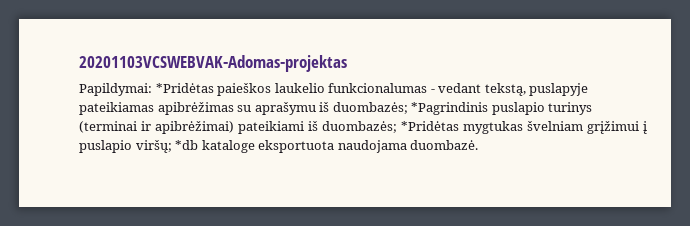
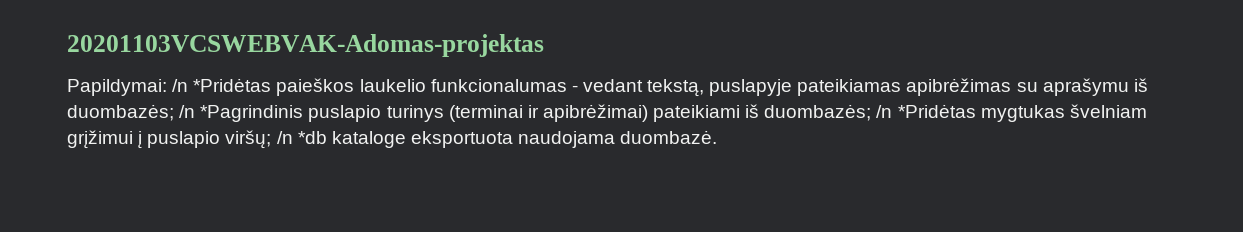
- Papildymai: *Pridėtas paieškos laukelio funkcionalumas - vedant tekstą, puslapyje pateikiamas apibrėžimas su aprašymu iš duombazės; *Pagrindinis puslapio turinys (terminai ir apibrėžimai) pateikiami iš duombazės; *Pridėtas mygtukas švelniam grįžimui į puslapio viršų; *db kataloge eksportuota naudojama duombazė.
+ Papildymai: /n *Pridėtas paieškos laukelio funkcionalumas - vedant tekstą, puslapyje pateikiamas apibrėžimas su aprašymu iš duombazės; /n *Pagrindinis puslapio turinys (terminai ir apibrėžimai) pateikiami iš duombazės; /n *Pridėtas mygtukas švelniam grįžimui į puslapio viršų; /n *db kataloge eksportuota naudojama duombazė.

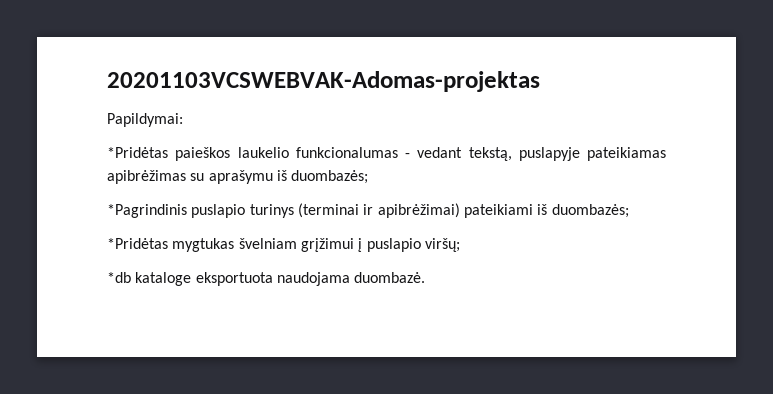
- Papildymai: /n *Pridėtas paieškos laukelio funkcionalumas - vedant tekstą, puslapyje pateikiamas apibrėžimas su aprašymu iš duombazės; /n *Pagrindinis puslapio turinys (terminai ir apibrėžimai) pateikiami iš duombazės; /n *Pridėtas mygtukas švelniam grįžimui į puslapio viršų; /n *db kataloge eksportuota naudojama duombazė.
+ Papildymai:
+ *Pridėtas paieškos laukelio funkcionalumas - vedant tekstą, puslapyje pateikiamas apibrėžimas su aprašymu iš duombazės;
+ *Pagrindinis puslapio turinys (terminai ir apibrėžimai) pateikiami iš duombazės;
+ *Pridėtas mygtukas švelniam grįžimui į puslapio viršų;
+ *db kataloge eksportuota naudojama duombazė.

